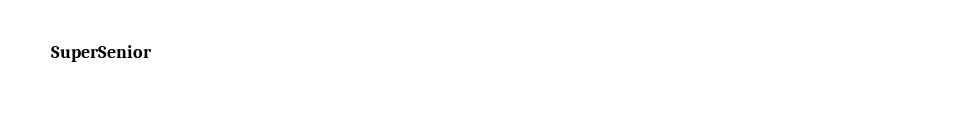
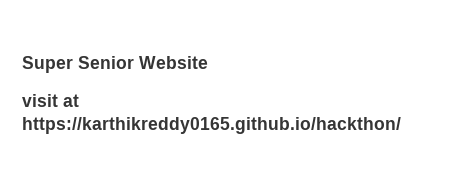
- SuperSenior
+ Super Senior Website
+ visit at https://karthikreddy0165.github.io/hackthon/

